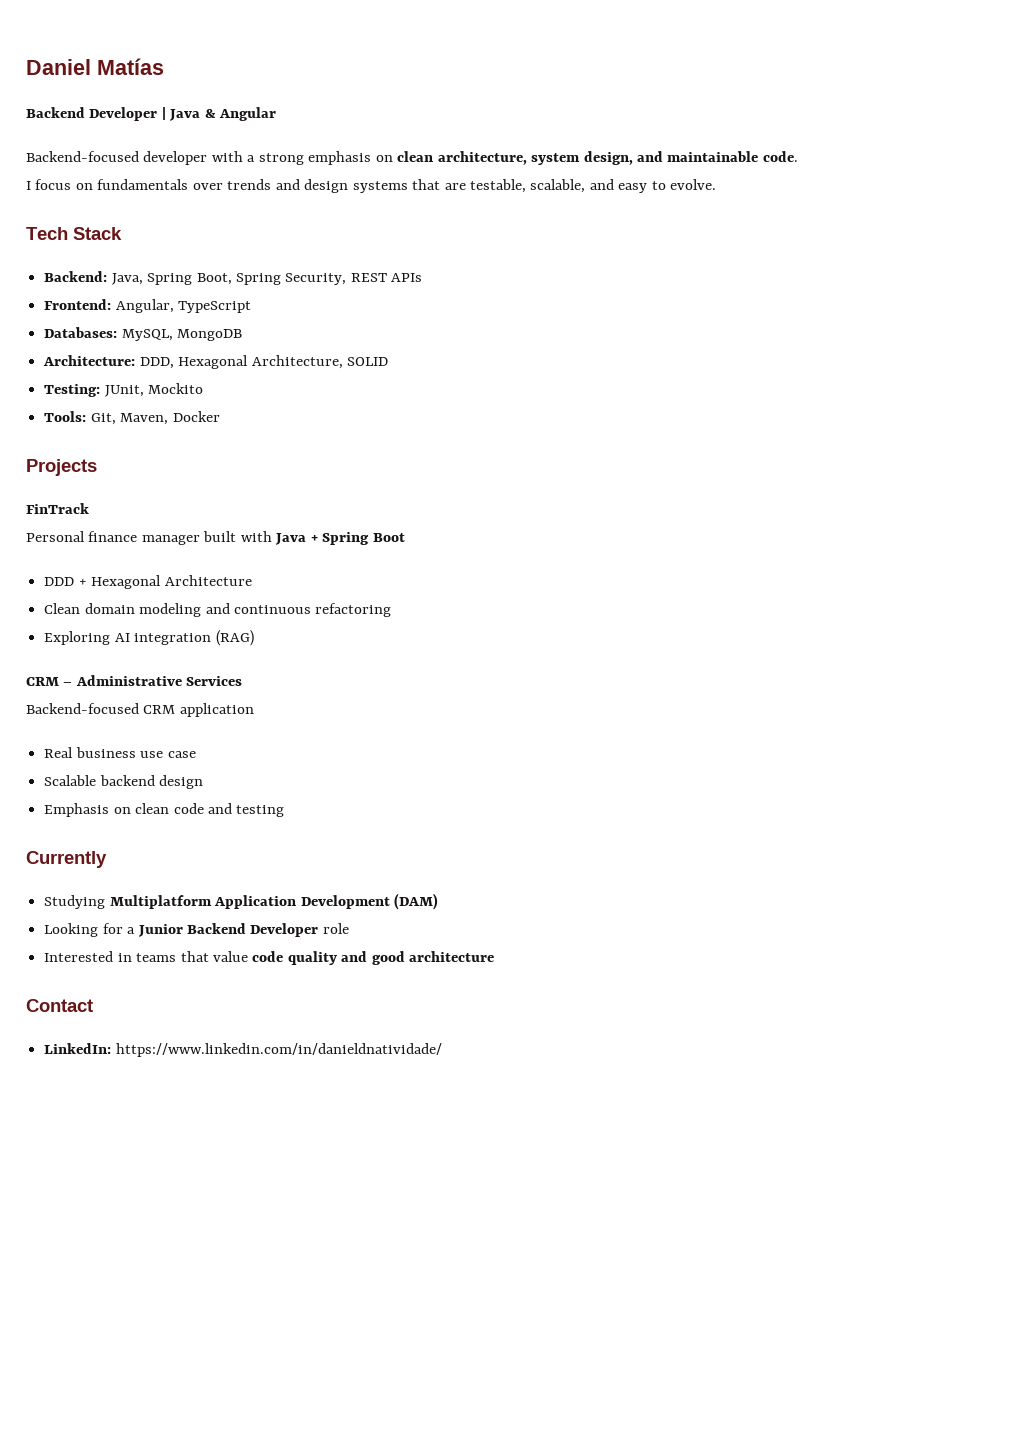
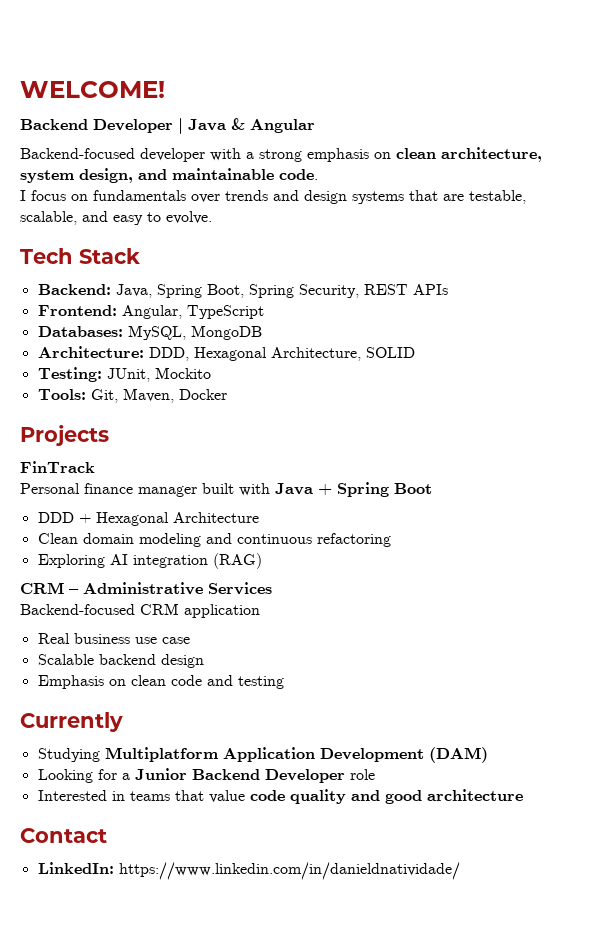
- Daniel Matías
+ WELCOME!

